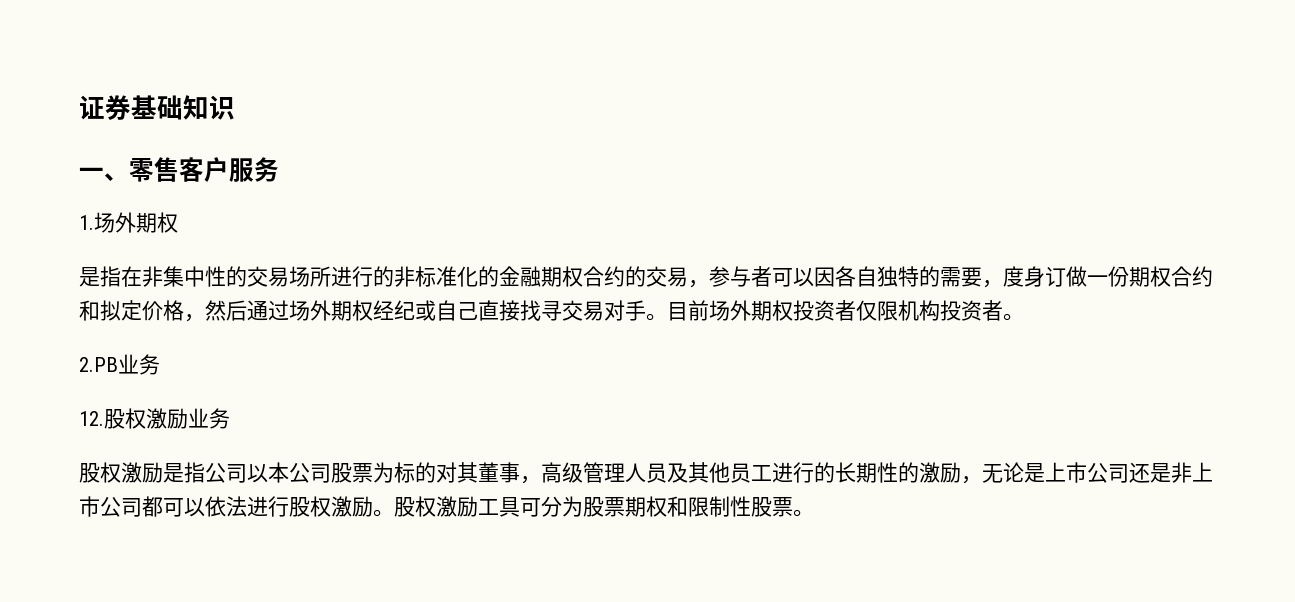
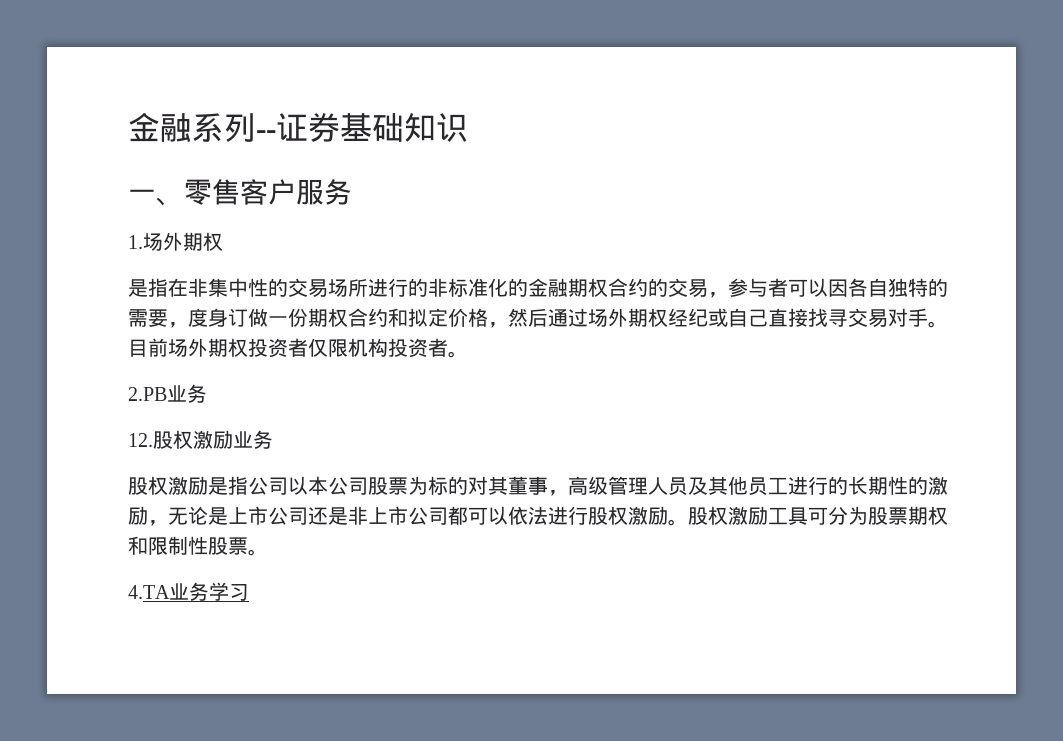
- 证券基础知识
+ 金融系列--证券基础知识
+ 4.TA业务学习

